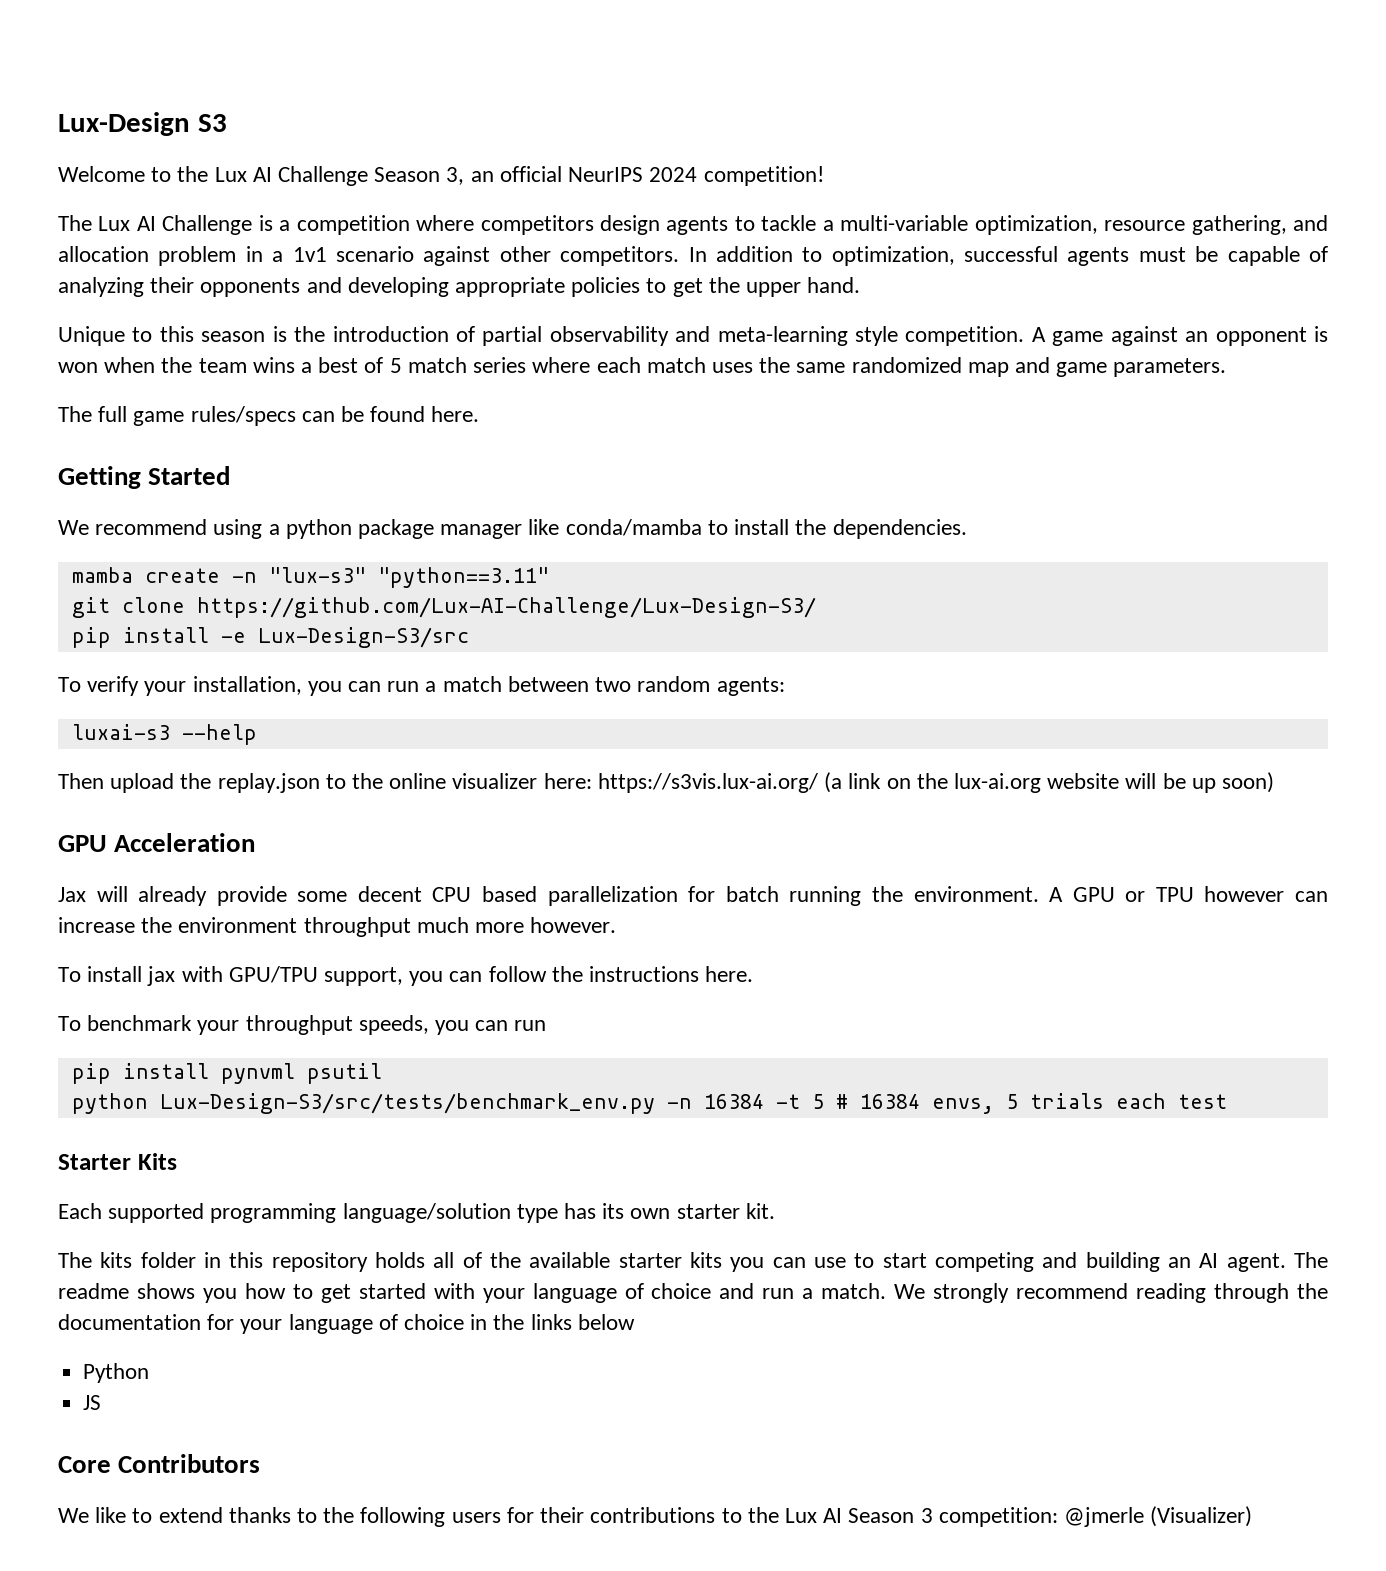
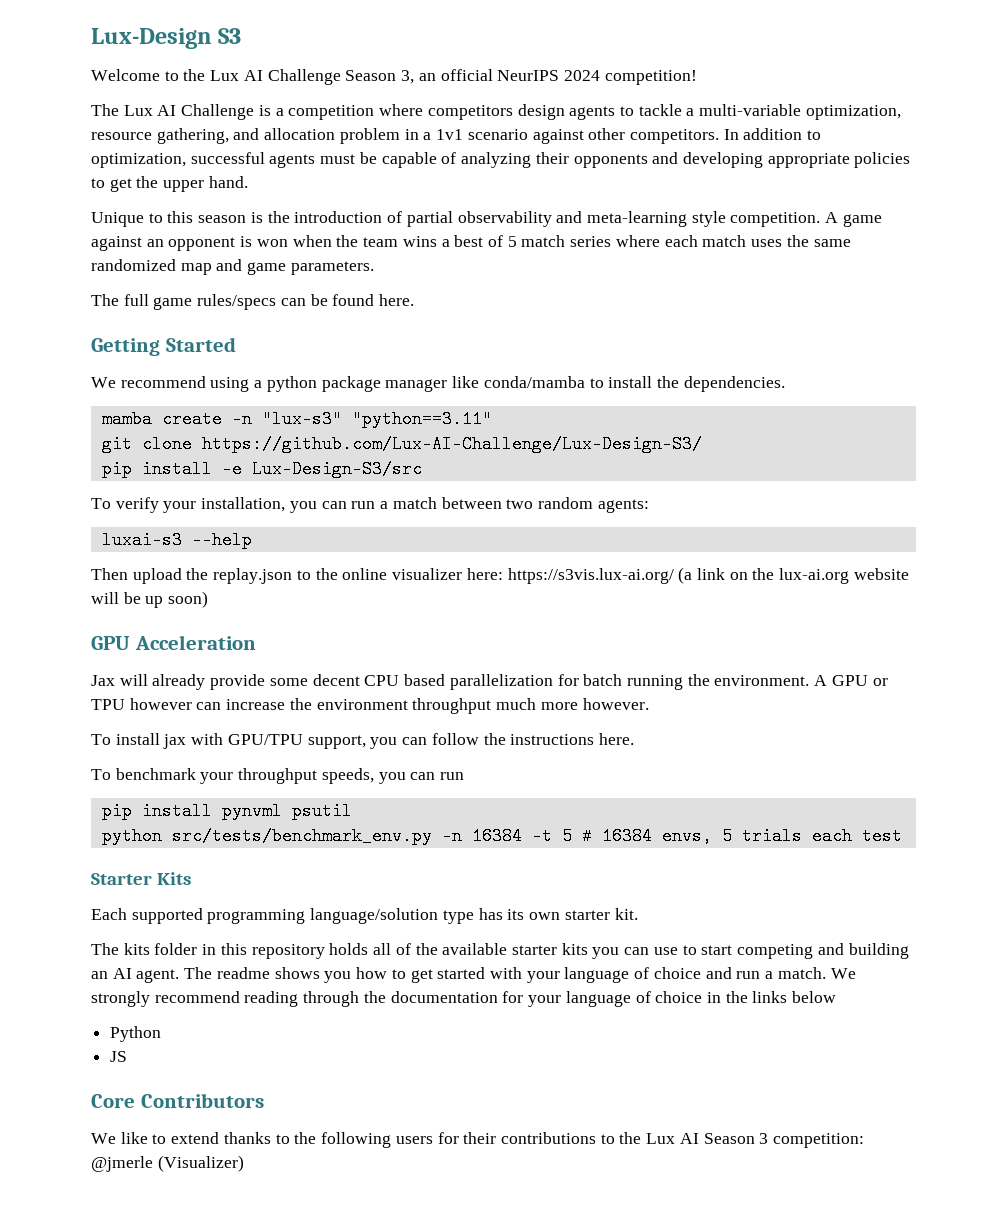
- python Lux-Design-S3/src/tests/benchmark_env.py -n 16384 -t 5 # 16384 envs, 5 trials each test
+ python src/tests/benchmark_env.py -n 16384 -t 5 # 16384 envs, 5 trials each test

